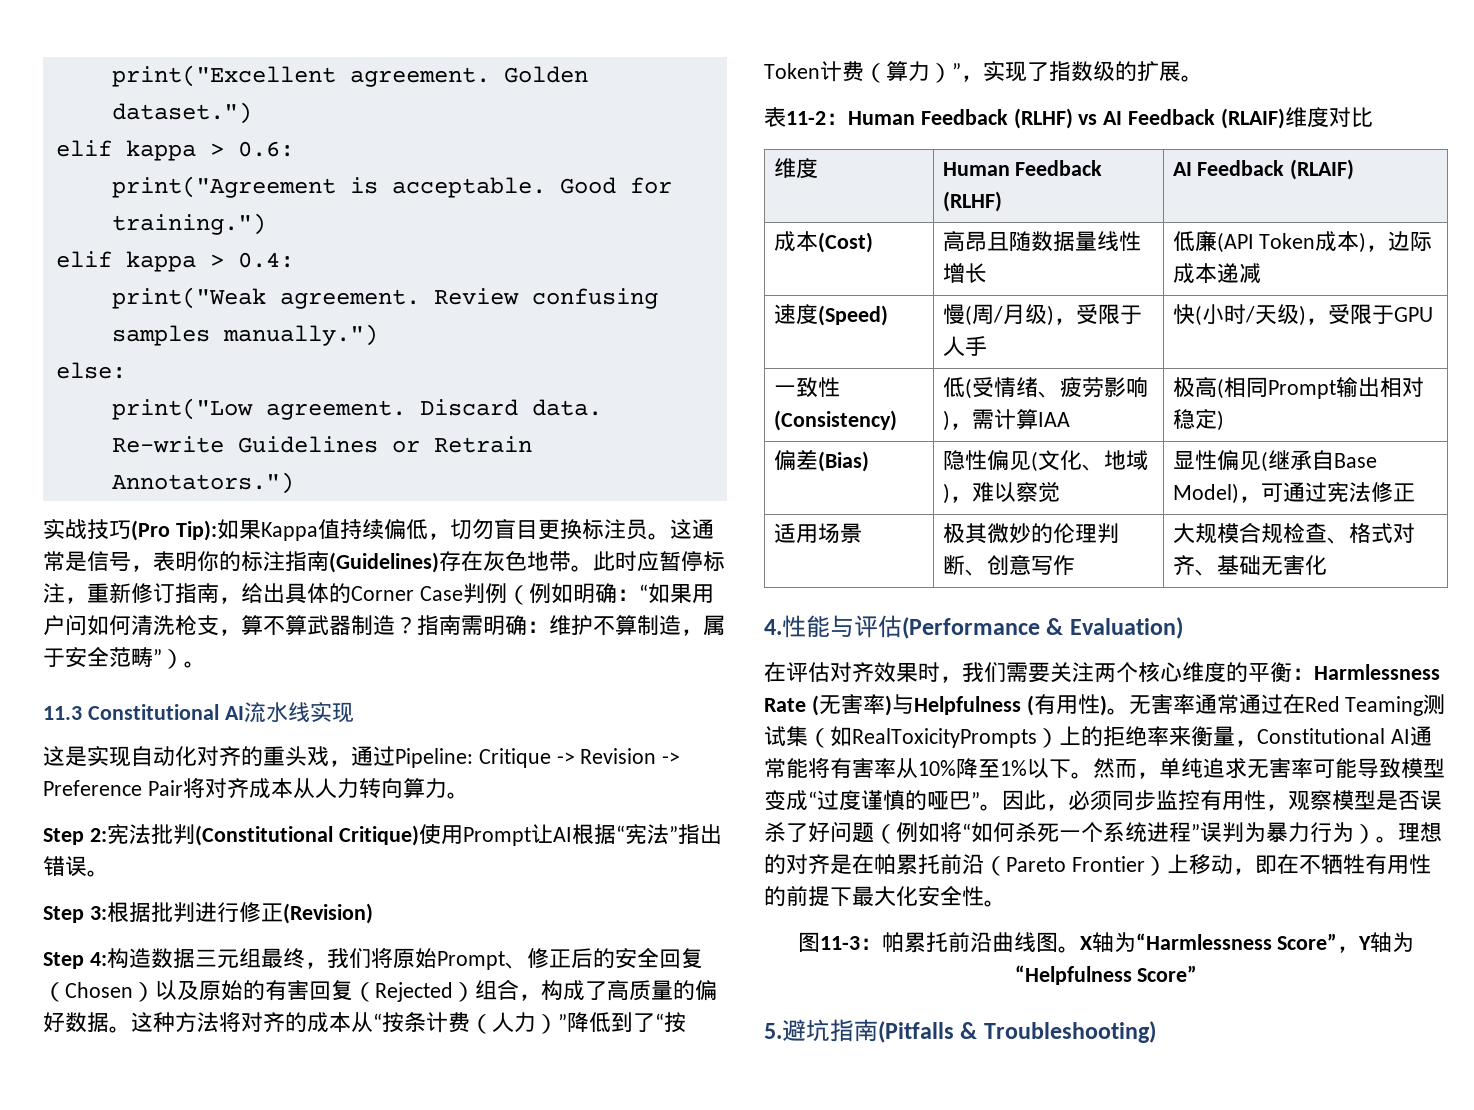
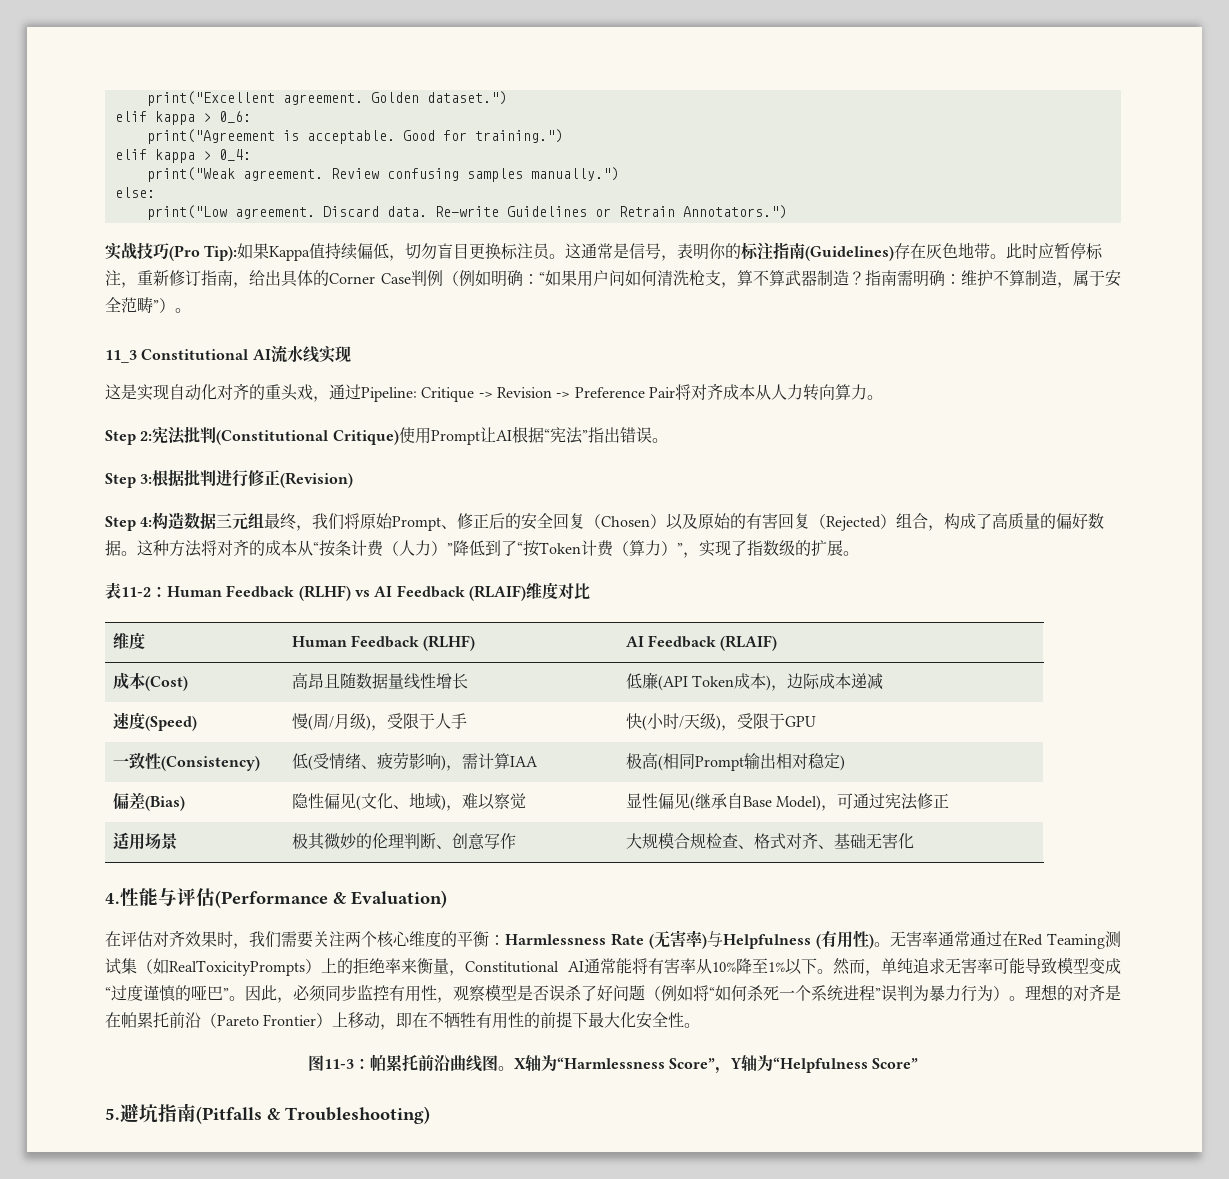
- elif kappa > 0.6:
+ elif kappa > 0_6:
- elif kappa > 0.4:
+ elif kappa > 0_4:
- 11.3 Constitutional AI流水线实现
+ 11_3 Constitutional AI流水线实现

